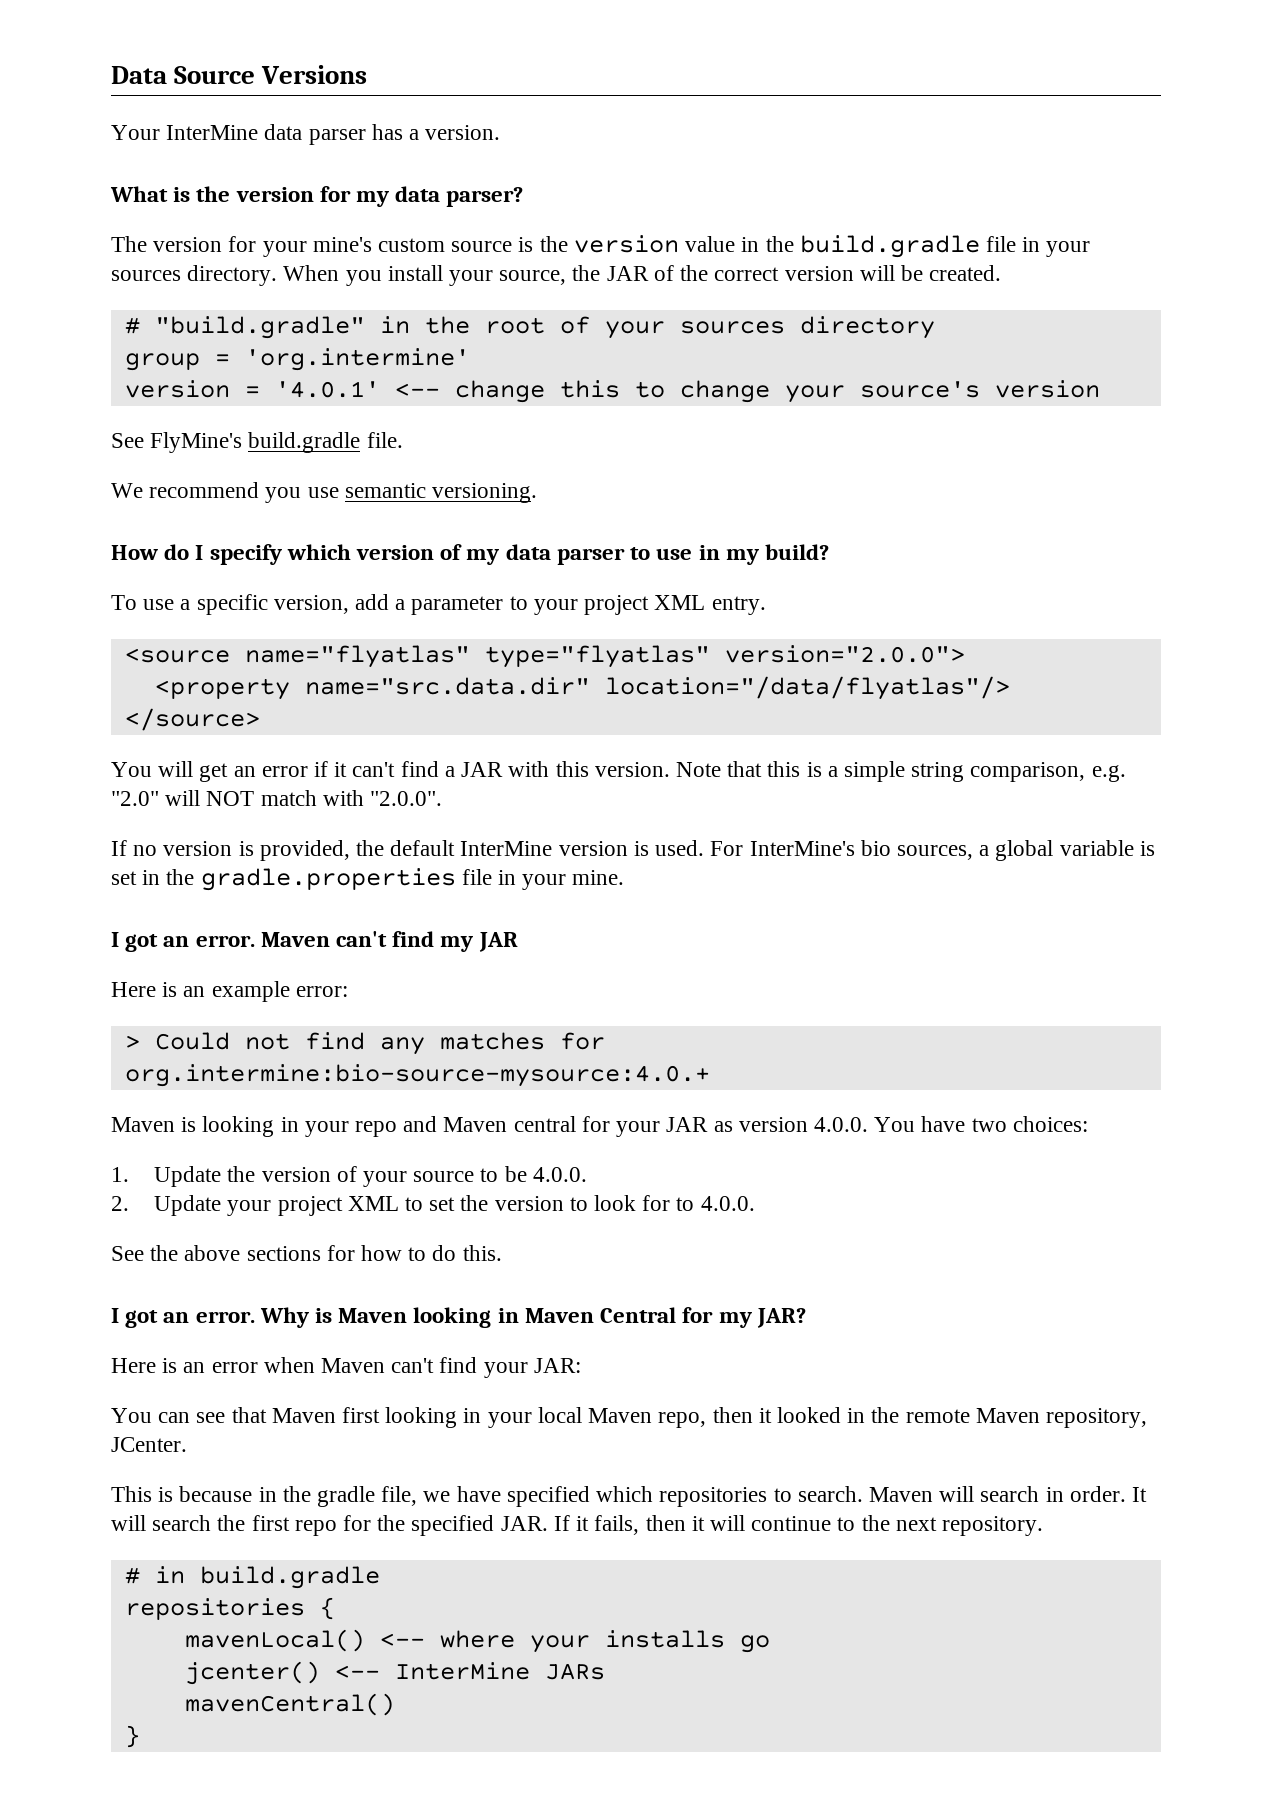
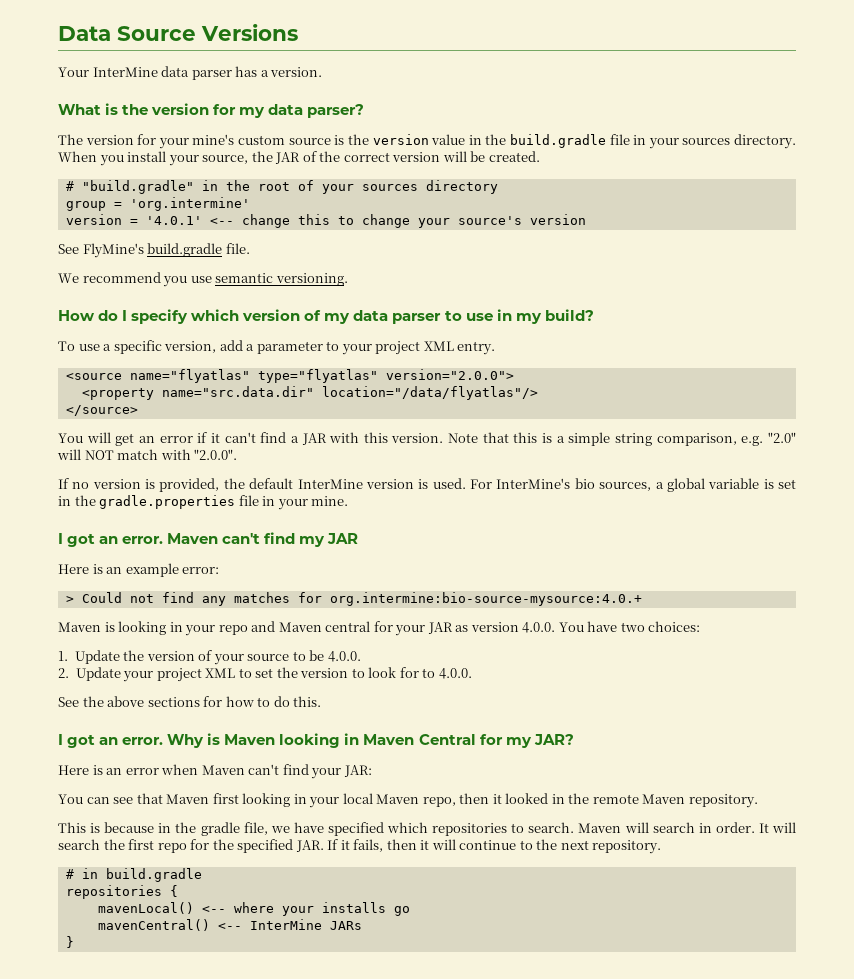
- You can see that Maven first looking in your local Maven repo, then it looked in the remote Maven repository, JCenter.
+ You can see that Maven first looking in your local Maven repo, then it looked in the remote Maven repository.
- jcenter() <-- InterMine JARs
+ mavenCentral() <-- InterMine JARs
- mavenCentral()

